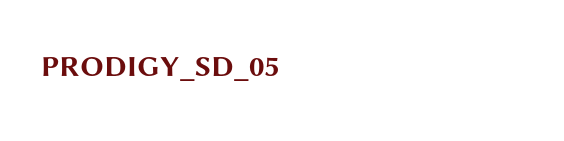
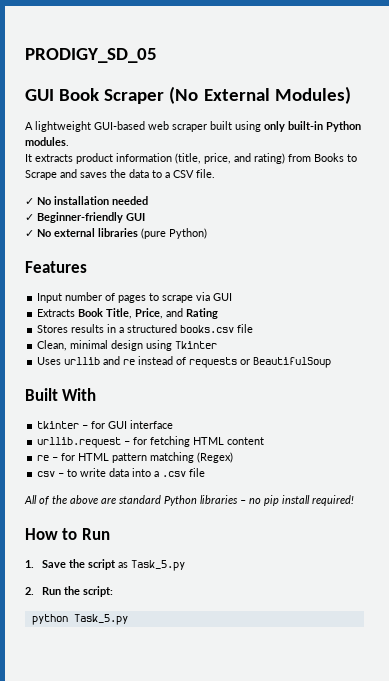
+ GUI Book Scraper (No External Modules)
+ A lightweight GUI-based web scraper built using only built-in Python modules.
+ It extracts product information (title, price, and rating) from Books to Scrape and saves the data to a CSV file.
+ ✓ No installation needed
+ ✓ Beginner-friendly GUI
+ ✓ No external libraries (pure Python)
+ Features
+ Input number of pages to scrape via GUI
+ Extracts Book Title, Price, and Rating
+ Stores results in a structured books.csv file
+ Clean, minimal design using Tkinter
+ Uses urllib and re instead of requests or BeautifulSoup
+ Built With
+ tkinter – for GUI interface
+ urllib.request – for fetching HTML content
+ re – for HTML pattern matching (Regex)
+ csv – to write data into a .csv file
+ All of the above are standard Python libraries – no pip install required!
+ How to Run
+ 1. Save the script as Task_5.py
+ 2. Run the script:
+ python Task_5.py

